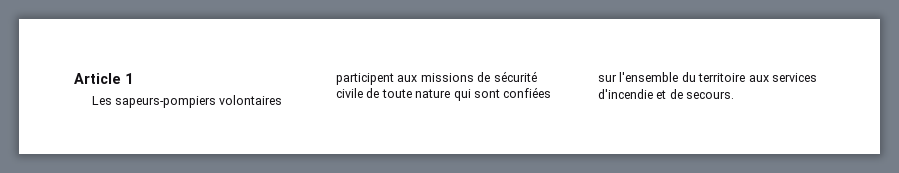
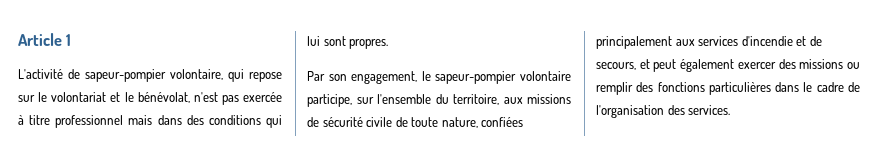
- Les sapeurs-pompiers volontaires participent aux missions de sécurité civile de toute nature qui sont confiées sur l'ensemble du territoire aux services d'incendie et de secours.
+ L'activité de sapeur-pompier volontaire, qui repose sur le volontariat et le bénévolat, n'est pas exercée à titre professionnel mais dans des conditions qui lui sont propres.
+ Par son engagement, le sapeur-pompier volontaire participe, sur l'ensemble du territoire, aux missions de sécurité civile de toute nature, confiées principalement aux services d'incendie et de secours, et peut également exercer des missions ou remplir des fonctions particulières dans le cadre de l'organisation des services.

